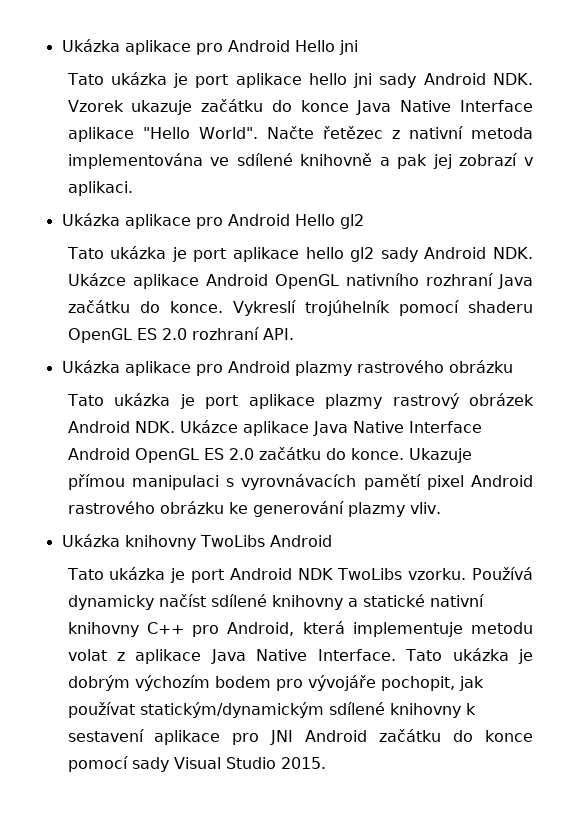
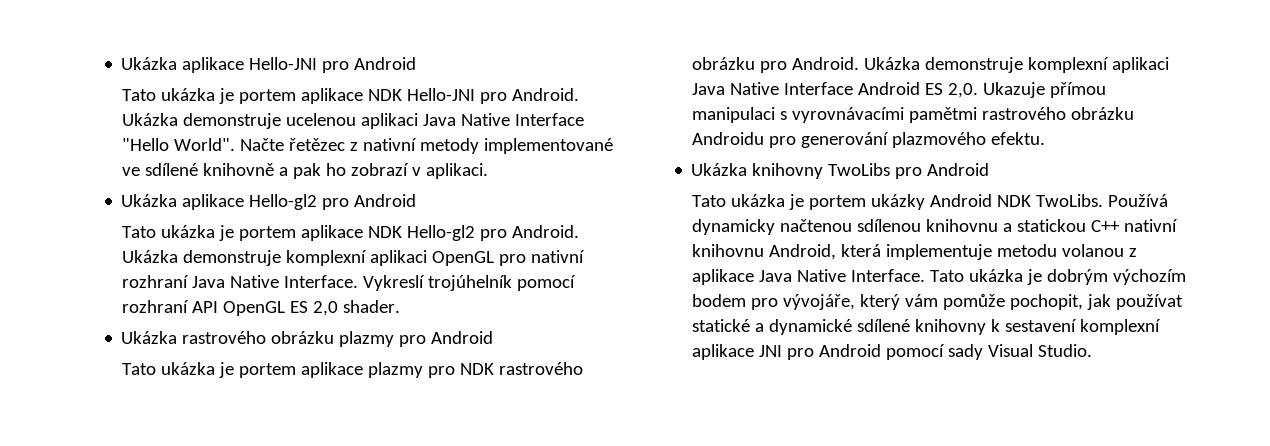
- Ukázka aplikace pro Android Hello jni
- Tato ukázka je port aplikace hello jni sady Android NDK. Vzorek ukazuje začátku do konce Java Native Interface aplikace "Hello World".
+ Ukázka aplikace Hello-JNI pro Android
+ Tato ukázka je portem aplikace NDK Hello-JNI pro Android. Ukázka demonstruje ucelenou aplikaci Java Native Interface "Hello World".
- Načte řetězec z nativní metoda implementována ve sdílené knihovně a pak jej zobrazí v aplikaci.
+ Načte řetězec z nativní metody implementované ve sdílené knihovně a pak ho zobrazí v aplikaci.
- Ukázka aplikace pro Android Hello gl2
- Tato ukázka je port aplikace hello gl2 sady Android NDK. Ukázce aplikace Android OpenGL nativního rozhraní Java začátku do konce. Vykreslí trojúhelník pomocí shaderu OpenGL ES 2.0 rozhraní API.
- Ukázka aplikace pro Android plazmy rastrového obrázku
- Tato ukázka je port aplikace plazmy rastrový obrázek Android NDK. Ukázce aplikace Java Native Interface Android OpenGL ES 2.0 začátku do konce. Ukazuje přímou manipulaci s vyrovnávacích pamětí pixel Android rastrového obrázku ke generování plazmy vliv.
- Ukázka knihovny TwoLibs Android
- Tato ukázka je port Android NDK TwoLibs vzorku. Používá dynamicky načíst sdílené knihovny a statické nativní knihovny C++ pro Android, která implementuje metodu volat z aplikace Java Native Interface.
+ Ukázka aplikace Hello-gl2 pro Android
+ Tato ukázka je portem aplikace NDK Hello-gl2 pro Android. Ukázka demonstruje komplexní aplikaci OpenGL pro nativní rozhraní Java Native Interface. Vykreslí trojúhelník pomocí rozhraní API OpenGL ES 2,0 shader.
+ Ukázka rastrového obrázku plazmy pro Android
+ Tato ukázka je portem aplikace plazmy pro NDK rastrového obrázku pro Android. Ukázka demonstruje komplexní aplikaci Java Native Interface Android ES 2,0. Ukazuje přímou manipulaci s vyrovnávacími pamětmi rastrového obrázku Androidu pro generování plazmového efektu.
+ Ukázka knihovny TwoLibs pro Android
+ Tato ukázka je portem ukázky Android NDK TwoLibs. Používá dynamicky načtenou sdílenou knihovnu a statickou C++ nativní knihovnu Android, která implementuje metodu volanou z aplikace Java Native Interface.
- Tato ukázka je dobrým výchozím bodem pro vývojáře pochopit, jak používat statickým/dynamickým sdílené knihovny k sestavení aplikace pro JNI Android začátku do konce pomocí sady Visual Studio 2015.
+ Tato ukázka je dobrým výchozím bodem pro vývojáře, který vám pomůže pochopit, jak používat statické a dynamické sdílené knihovny k sestavení komplexní aplikace JNI pro Android pomocí sady Visual Studio.

